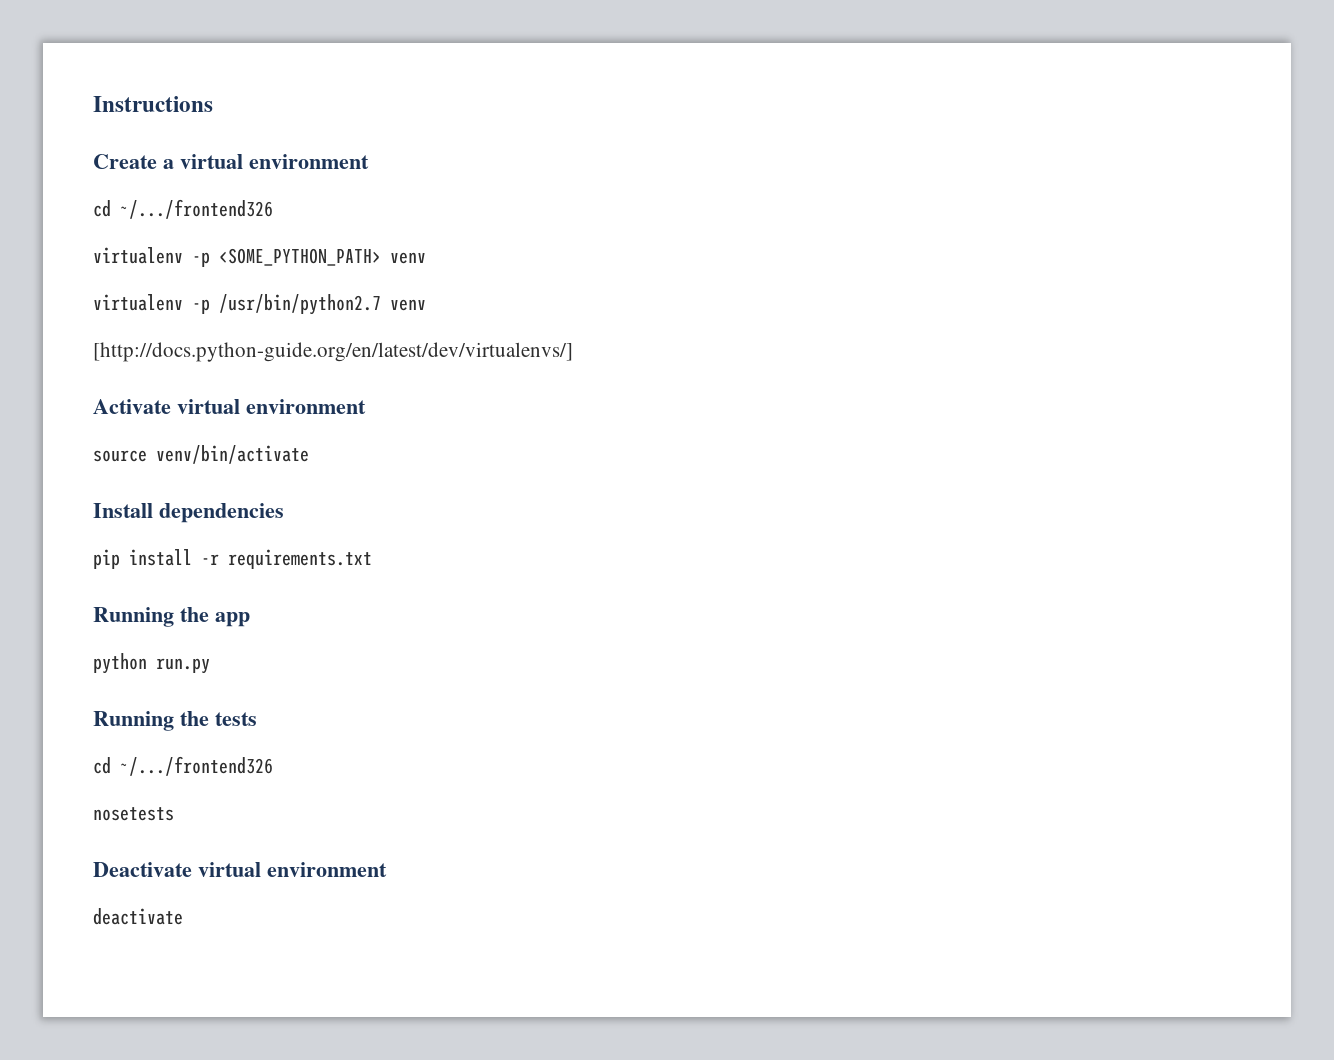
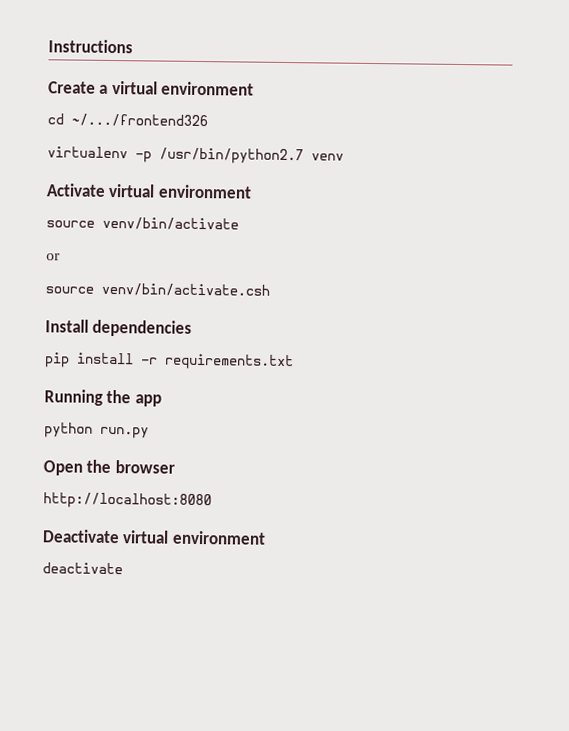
- virtualenv -p <SOME_PYTHON_PATH> venv
- [http://docs.python-guide.org/en/latest/dev/virtualenvs/]
+ or
+ source venv/bin/activate.csh
- Running the tests
- cd ~/.../frontend326
- nosetests
+ Open the browser
+ http://localhost:8080

